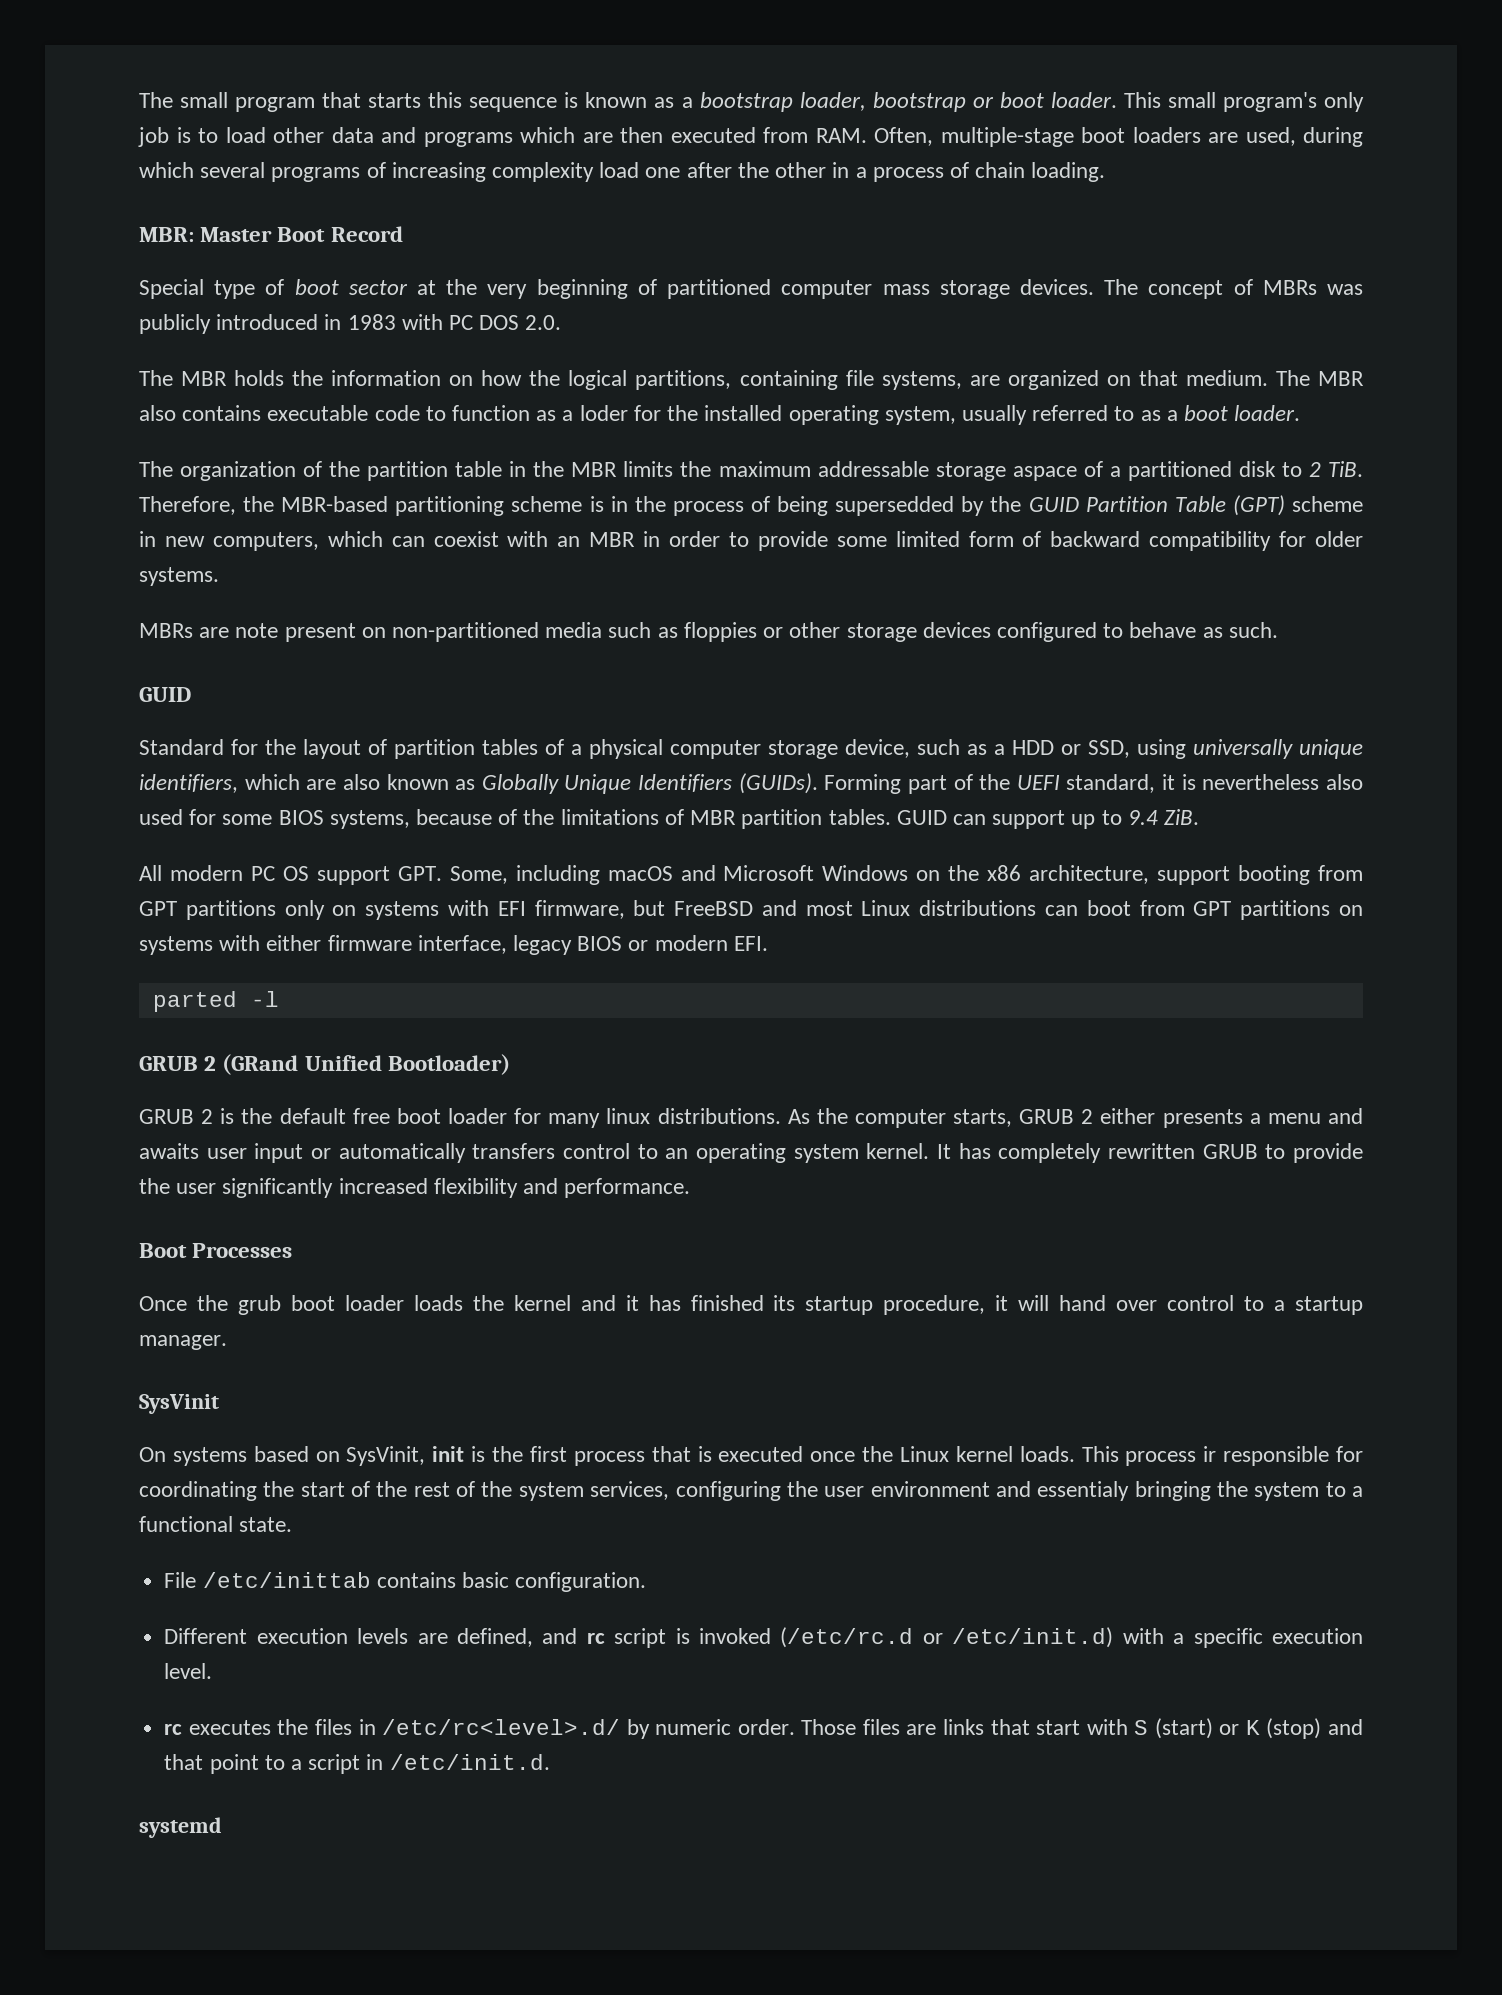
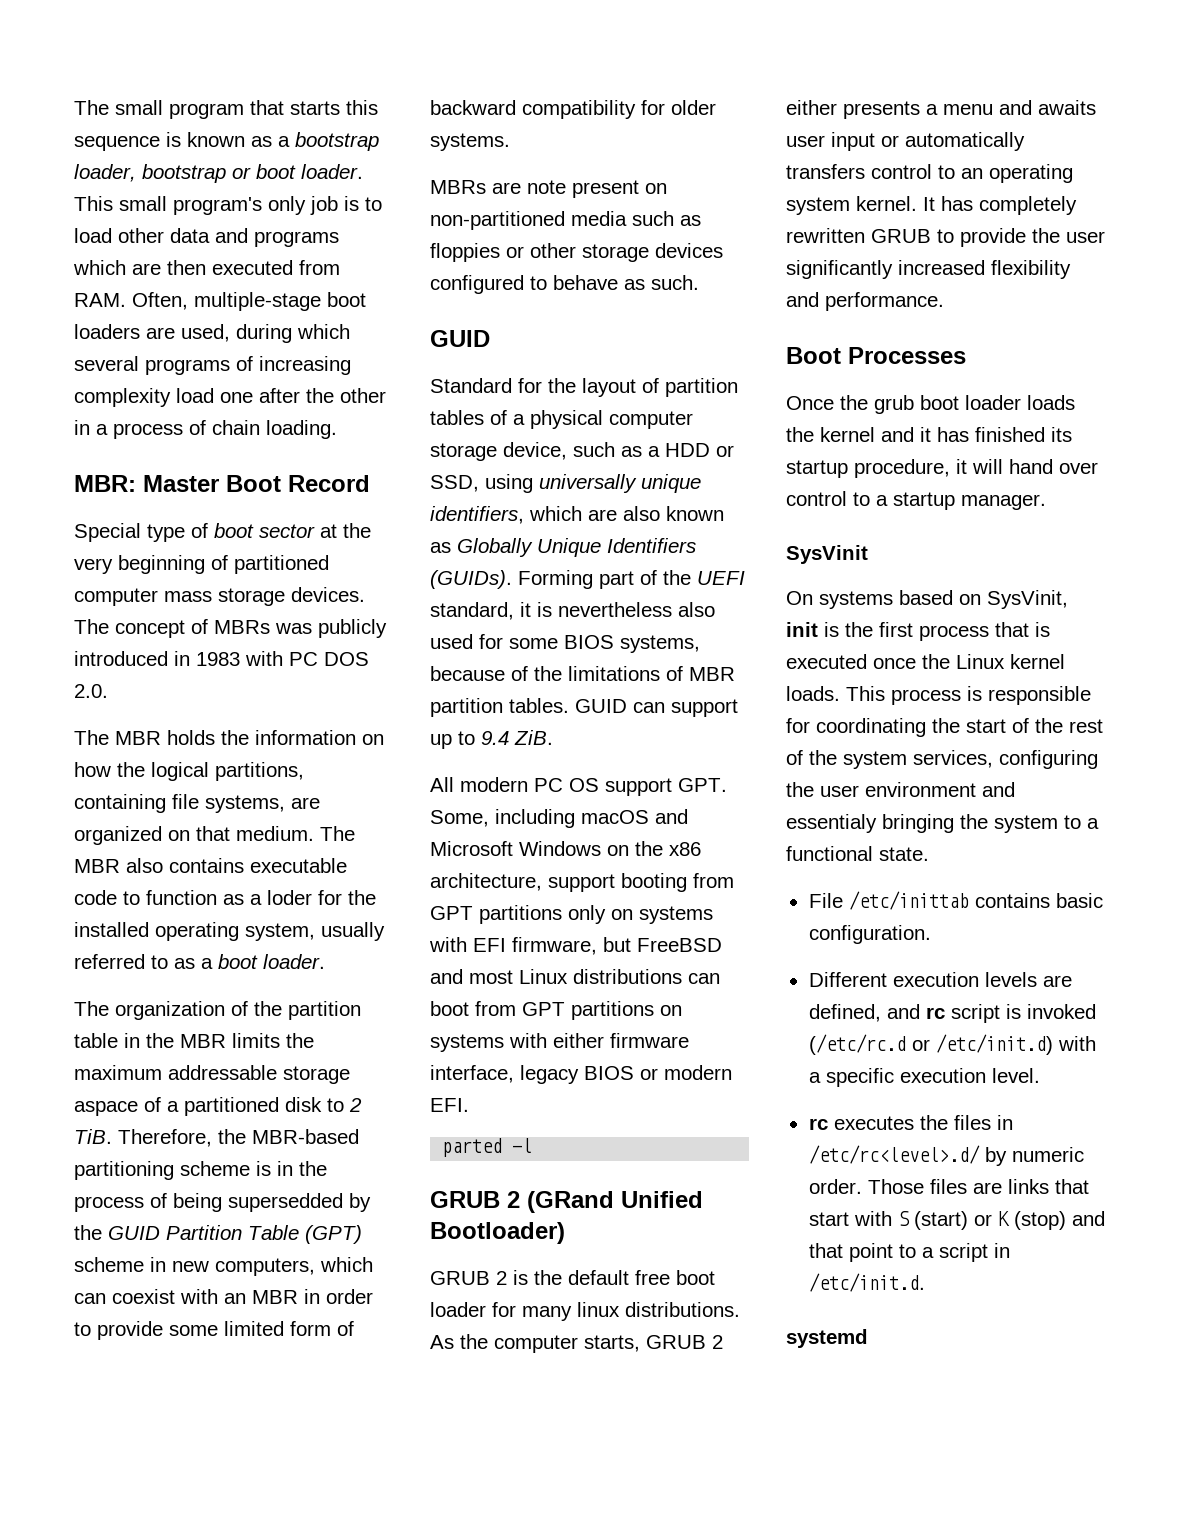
- This process ir responsible for coordinating the start of the rest of the system services, configuring the user environment and essentialy bringing the system to a functional state.
+ This process is responsible for coordinating the start of the rest of the system services, configuring the user environment and essentialy bringing the system to a functional state.

